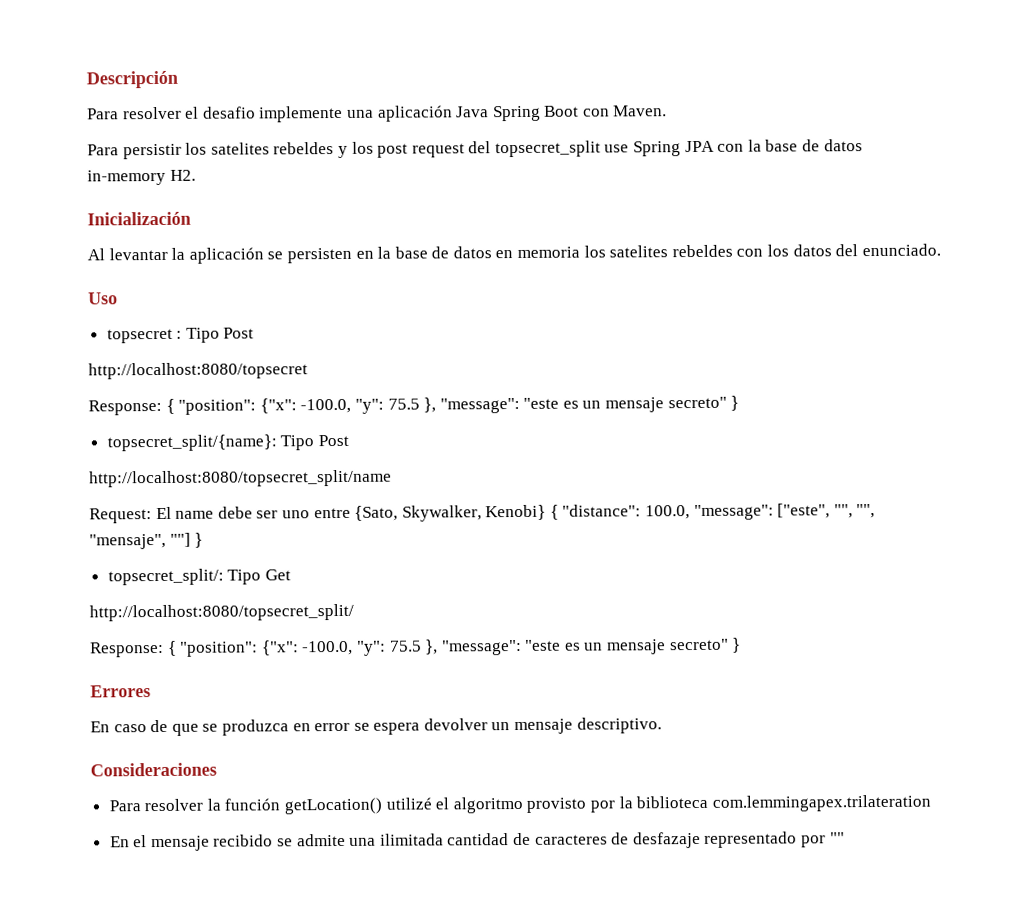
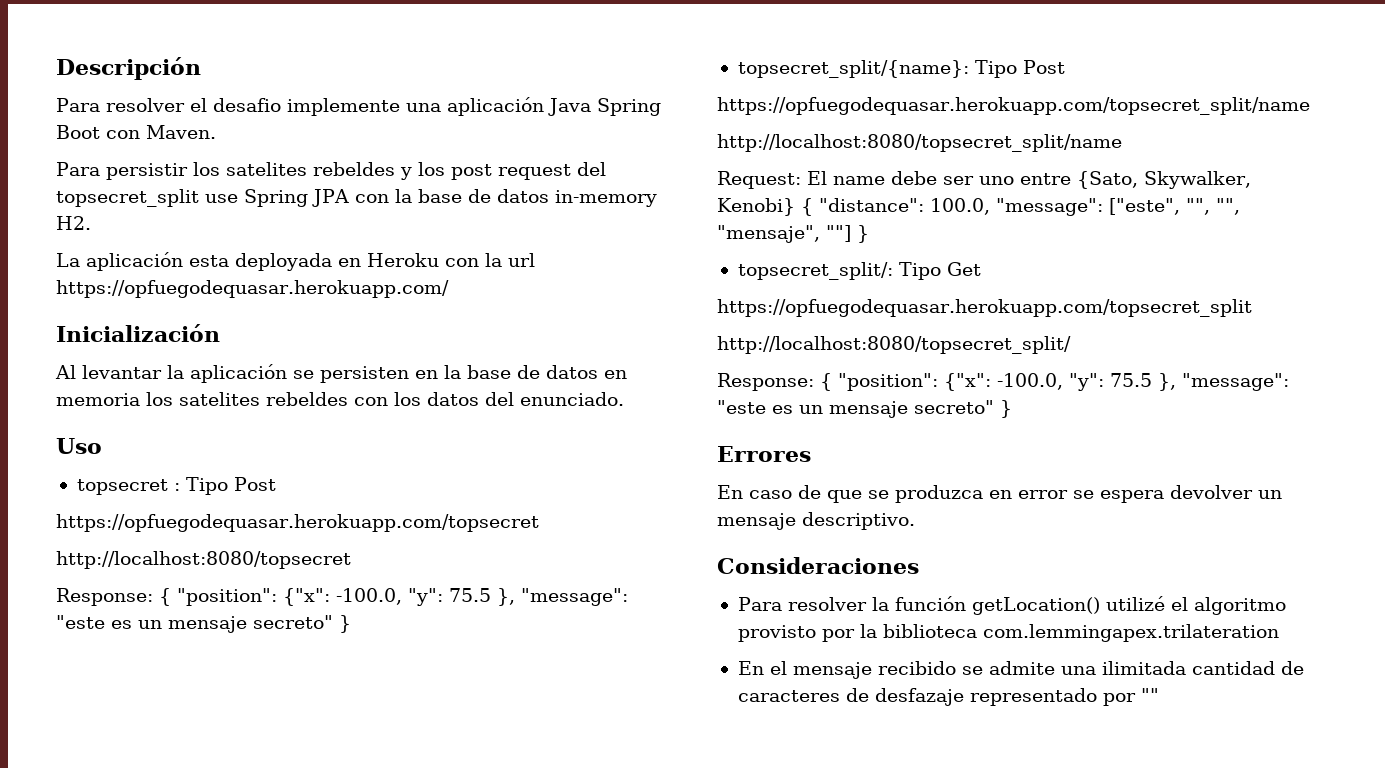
+ La aplicación esta deployada en Heroku con la url https://opfuegodequasar.herokuapp.com/
+ https://opfuegodequasar.herokuapp.com/topsecret
+ https://opfuegodequasar.herokuapp.com/topsecret_split/name
+ https://opfuegodequasar.herokuapp.com/topsecret_split

